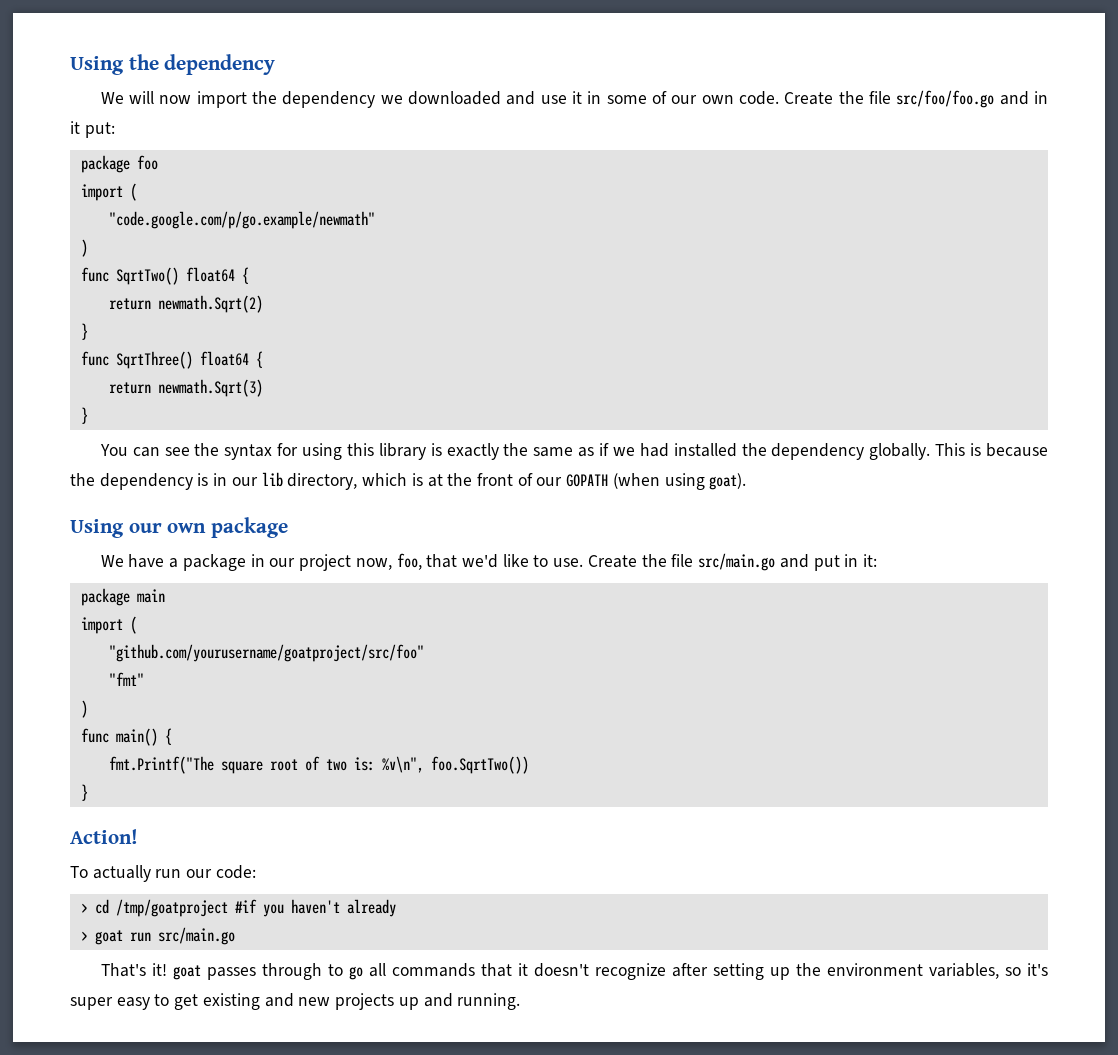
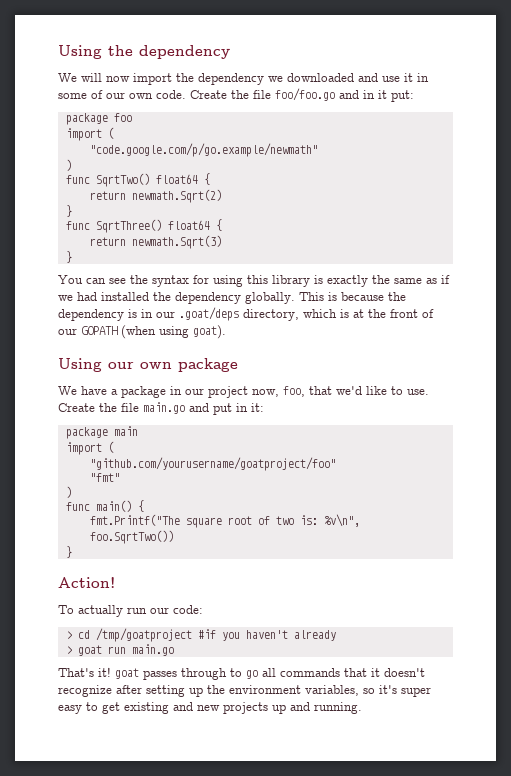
- Create the file src/foo/foo.go and in it put:
+ Create the file foo/foo.go and in it put:
- This is because the dependency is in our lib directory, which is at the front of our GOPATH (when using goat).
+ This is because the dependency is in our .goat/deps directory, which is at the front of our GOPATH (when using goat).
- Create the file src/main.go and put in it:
+ Create the file main.go and put in it:
- "github.com/yourusername/goatproject/src/foo"
+ "github.com/yourusername/goatproject/foo"
- > goat run src/main.go
+ > goat run main.go

